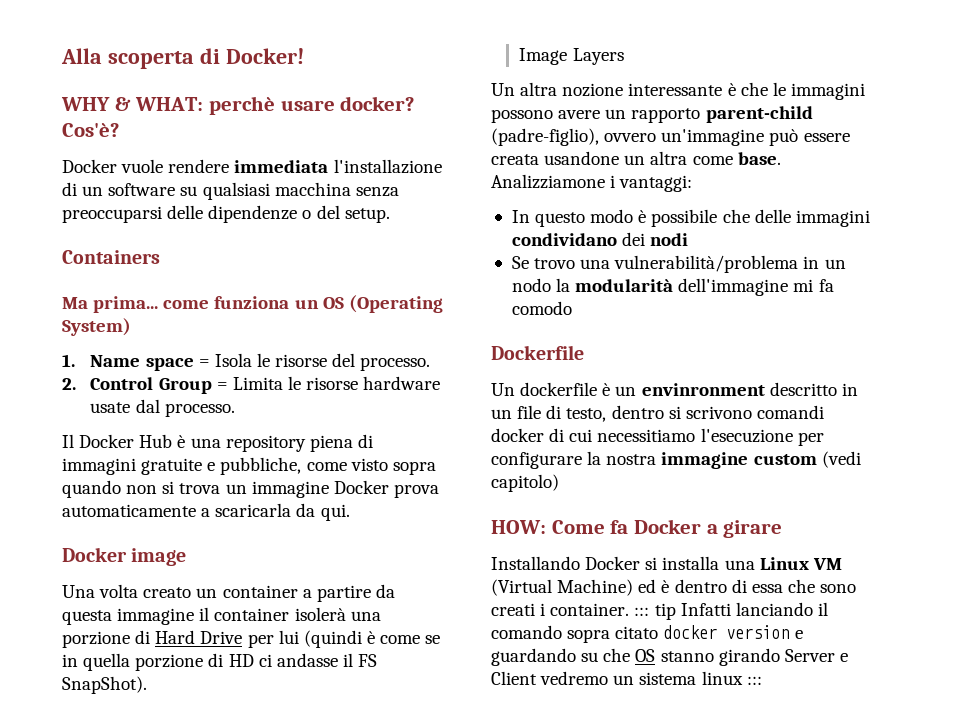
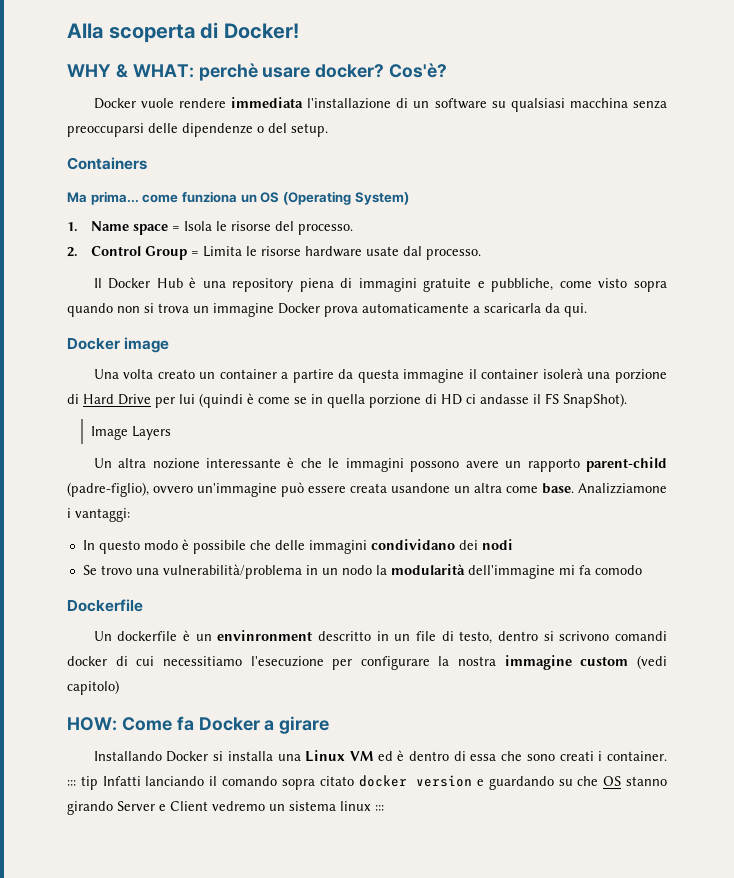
- Installando Docker si installa una Linux VM (Virtual Machine) ed è dentro di essa che sono creati i container. ::: tip Infatti lanciando il comando sopra citato docker version e guardando su che OS stanno girando Server e Client vedremo un sistema linux :::
+ Installando Docker si installa una Linux VM ed è dentro di essa che sono creati i container. ::: tip Infatti lanciando il comando sopra citato docker version e guardando su che OS stanno girando Server e Client vedremo un sistema linux :::

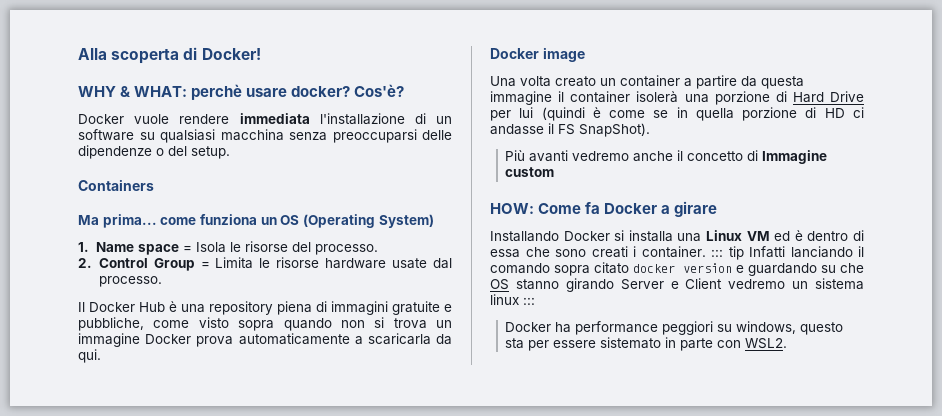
- Image Layers
- Un altra nozione interessante è che le immagini possono avere un rapporto parent-child (padre-figlio), ovvero un'immagine può essere creata usandone un altra come base. Analizziamone i vantaggi:
- In questo modo è possibile che delle immagini condividano dei nodi
- Se trovo una vulnerabilità/problema in un nodo la modularità dell'immagine mi fa comodo
- Dockerfile
- Un dockerfile è un envinronment descritto in un file di testo, dentro si scrivono comandi docker di cui necessitiamo l'esecuzione per configurare la nostra immagine custom (vedi capitolo)
+ Più avanti vedremo anche il concetto di Immagine custom
+ Docker ha performance peggiori su windows, questo sta per essere sistemato in parte con WSL2.

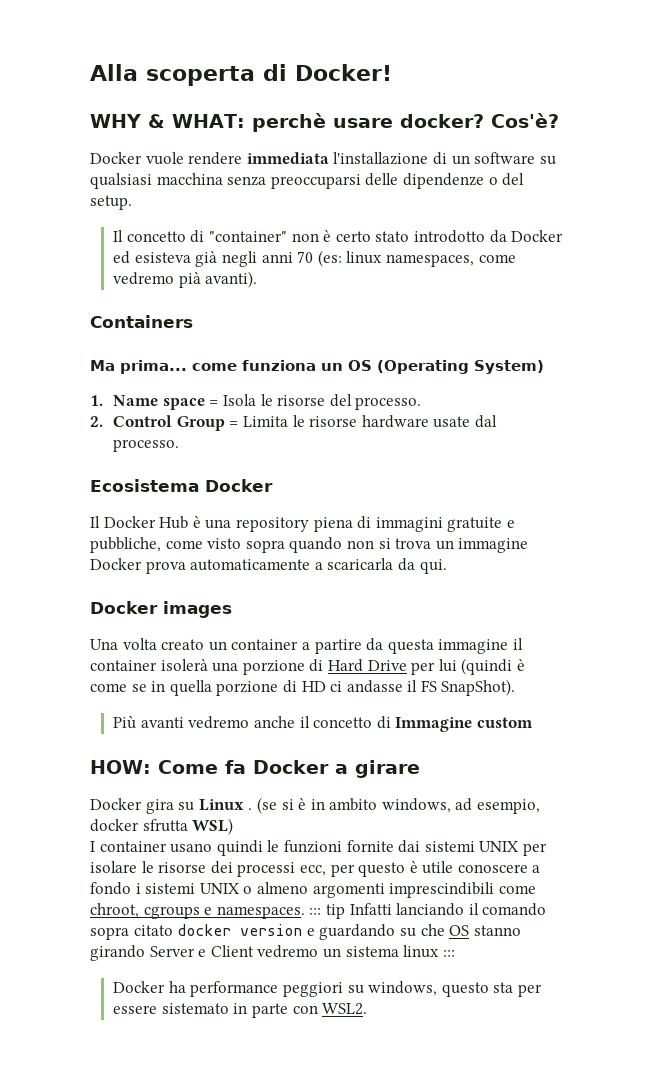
+ Il concetto di "container" non è certo stato introdotto da Docker ed esisteva già negli anni 70 (es: linux namespaces, come vedremo pià avanti).
+ Ecosistema Docker
- Docker image
+ Docker images
- Installando Docker si installa una Linux VM ed è dentro di essa che sono creati i container. ::: tip Infatti lanciando il comando sopra citato docker version e guardando su che OS stanno girando Server e Client vedremo un sistema linux :::
+ Docker gira su Linux . (se si è in ambito windows, ad esempio, docker sfrutta WSL)
+ I container usano quindi le funzioni fornite dai sistemi UNIX per isolare le risorse dei processi ecc, per questo è utile conoscere a fondo i sistemi UNIX o almeno argomenti imprescindibili come chroot, cgroups e namespaces. ::: tip Infatti lanciando il comando sopra citato docker version e guardando su che OS stanno girando Server e Client vedremo un sistema linux :::

